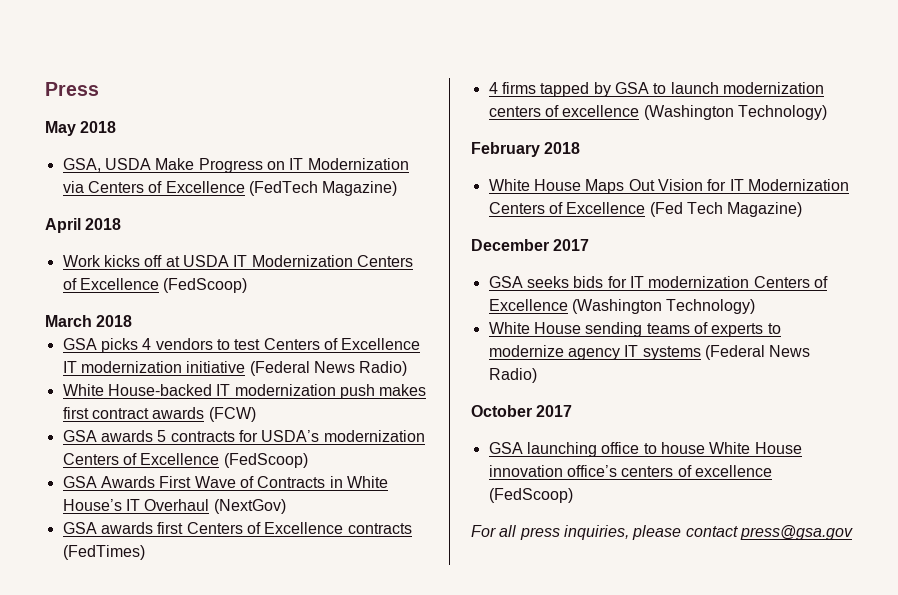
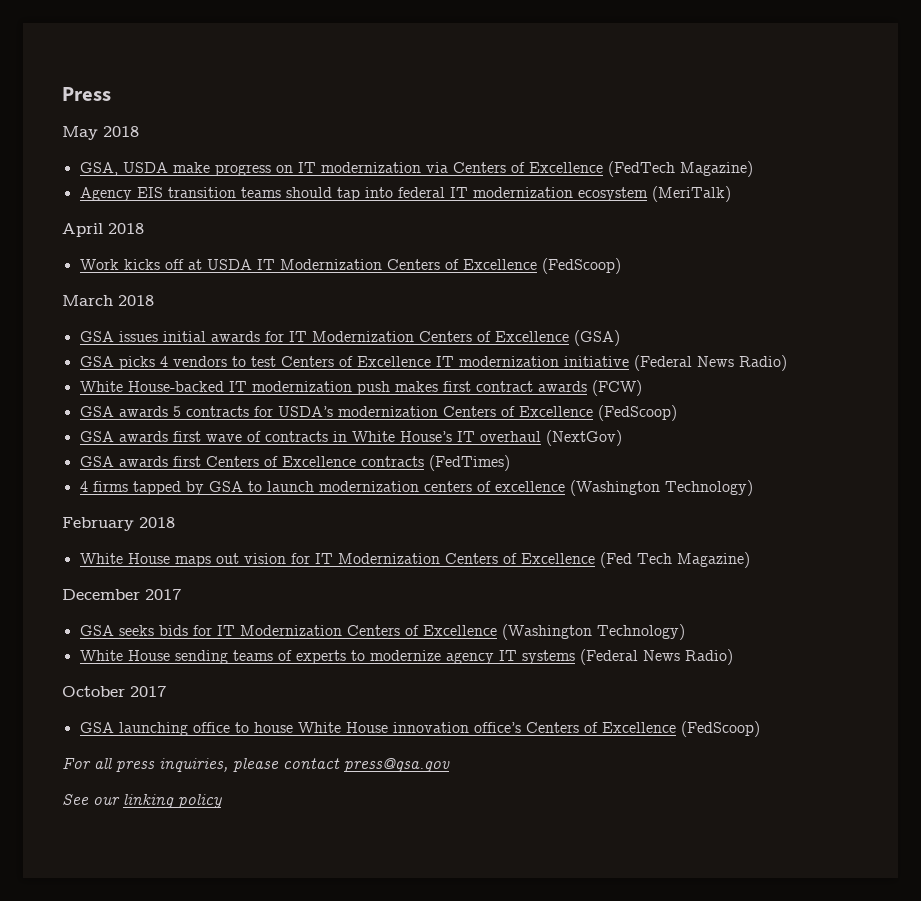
- GSA, USDA Make Progress on IT Modernization via Centers of Excellence (FedTech Magazine)
+ GSA, USDA make progress on IT modernization via Centers of Excellence (FedTech Magazine)
+ Agency EIS transition teams should tap into federal IT modernization ecosystem (MeriTalk)
+ GSA issues initial awards for IT Modernization Centers of Excellence (GSA)
- GSA Awards First Wave of Contracts in White House’s IT Overhaul (NextGov)
+ GSA awards first wave of contracts in White House’s IT overhaul (NextGov)
- White House Maps Out Vision for IT Modernization Centers of Excellence (Fed Tech Magazine)
+ White House maps out vision for IT Modernization Centers of Excellence (Fed Tech Magazine)
- GSA seeks bids for IT modernization Centers of Excellence (Washington Technology)
+ GSA seeks bids for IT Modernization Centers of Excellence (Washington Technology)
- GSA launching office to house White House innovation office’s centers of excellence (FedScoop)
+ GSA launching office to house White House innovation office’s Centers of Excellence (FedScoop)
+ See our linking policy

